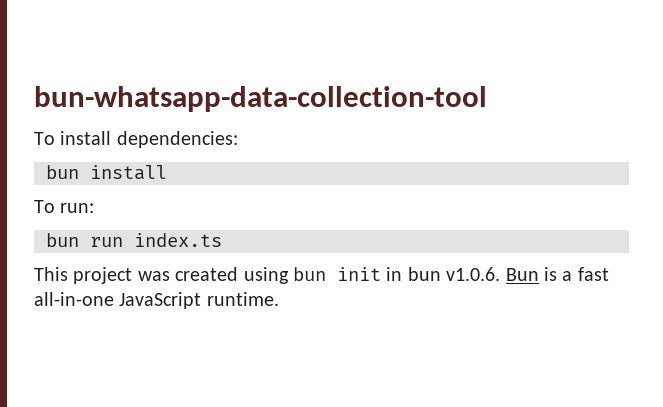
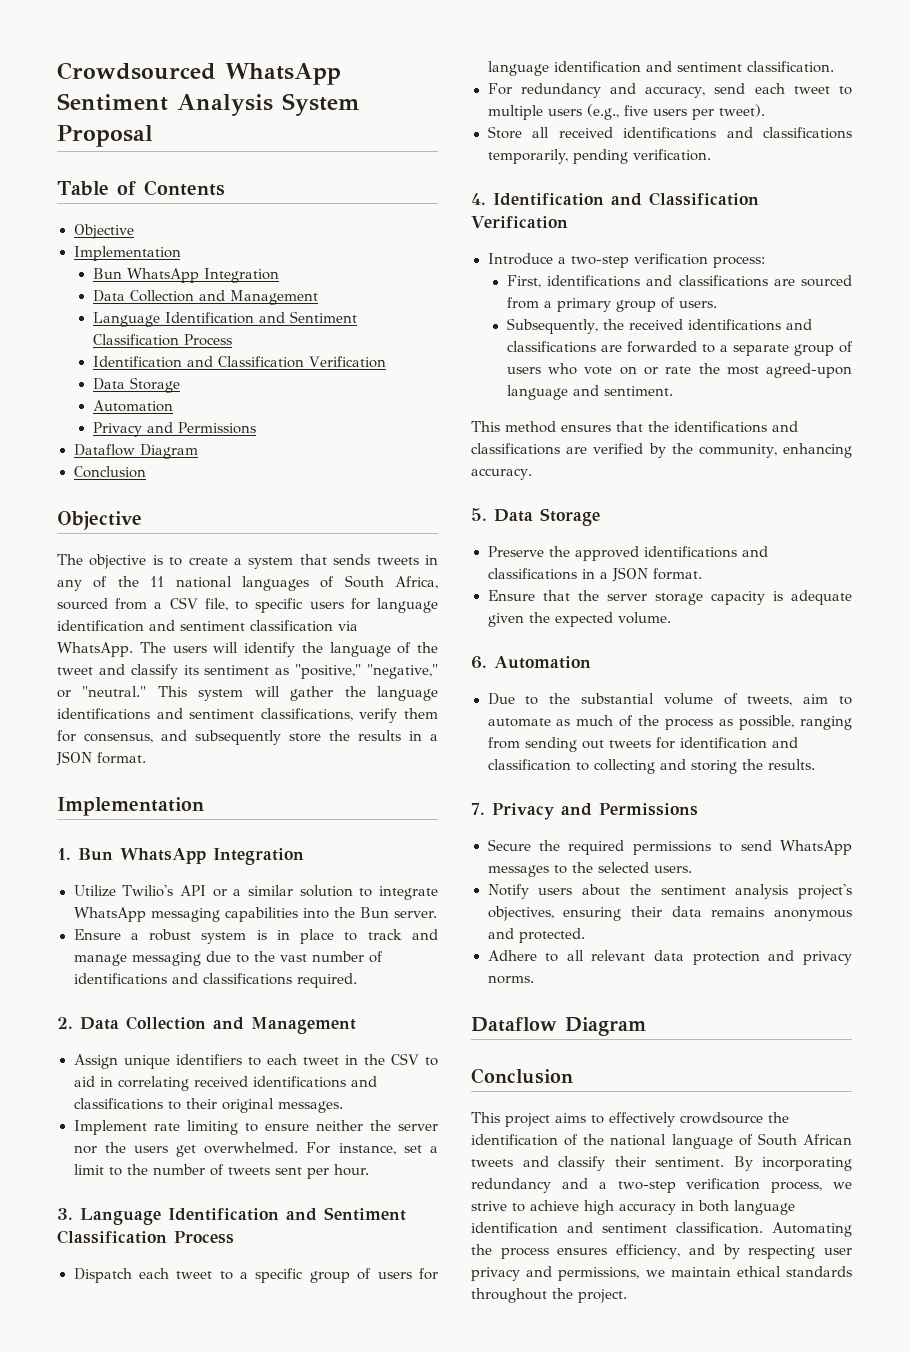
- bun-whatsapp-data-collection-tool
- To install dependencies:
- bun install
- To run:
- bun run index.ts
- This project was created using bun init in bun v1.0.6. Bun is a fast all-in-one JavaScript runtime.
+ Crowdsourced WhatsApp Sentiment Analysis System Proposal
+ Table of Contents
+ Objective
+ Implementation
+ Bun WhatsApp Integration
+ Data Collection and Management
+ Language Identification and Sentiment Classification Process
+ Identification and Classification Verification
+ Data Storage
+ Automation
+ Privacy and Permissions
+ Dataflow Diagram
+ Conclusion
+ Objective
+ The objective is to create a system that sends tweets in any of the 11 national languages of South Africa, sourced from a CSV file, to specific users for language identification and sentiment classification via WhatsApp. The users will identify the language of the tweet and classify its sentiment as "positive," "negative," or "neutral." This system will gather the language identifications and sentiment classifications, verify them for consensus, and subsequently store the results in a JSON format.
+ Implementation
+ 1. Bun WhatsApp Integration
+ Utilize Twilio's API or a similar solution to integrate WhatsApp messaging capabilities into the Bun server.
+ Ensure a robust system is in place to track and manage messaging due to the vast number of identifications and classifications required.
+ 2. Data Collection and Management
+ Assign unique identifiers to each tweet in the CSV to aid in correlating received identifications and classifications to their original messages.
+ Implement rate limiting to ensure neither the server nor the users get overwhelmed. For instance, set a limit to the number of tweets sent per hour.
+ 3. Language Identification and Sentiment Classification Process
+ Dispatch each tweet to a specific group of users for language identification and sentiment classification.
+ For redundancy and accuracy, send each tweet to multiple users (e.g., five users per tweet).
+ Store all received identifications and classifications temporarily, pending verification.
+ 4. Identification and Classification Verification
+ Introduce a two-step verification process:
+ First, identifications and classifications are sourced from a primary group of users.
+ Subsequently, the received identifications and classifications are forwarded to a separate group of users who vote on or rate the most agreed-upon language and sentiment.
+ This method ensures that the identifications and classifications are verified by the community, enhancing accuracy.
+ 5. Data Storage
+ Preserve the approved identifications and classifications in a JSON format.
+ Ensure that the server storage capacity is adequate given the expected volume.
+ 6. Automation
+ Due to the substantial volume of tweets, aim to automate as much of the process as possible, ranging from sending out tweets for identification and classification to collecting and storing the results.
+ 7. Privacy and Permissions
+ Secure the required permissions to send WhatsApp messages to the selected users.
+ Notify users about the sentiment analysis project's objectives, ensuring their data remains anonymous and protected.
+ Adhere to all relevant data protection and privacy norms.
+ Dataflow Diagram
+ Conclusion
+ This project aims to effectively crowdsource the identification of the national language of South African tweets and classify their sentiment. By incorporating redundancy and a two-step verification process, we strive to achieve high accuracy in both language identification and sentiment classification. Automating the process ensures efficiency, and by respecting user privacy and permissions, we maintain ethical standards throughout the project.

